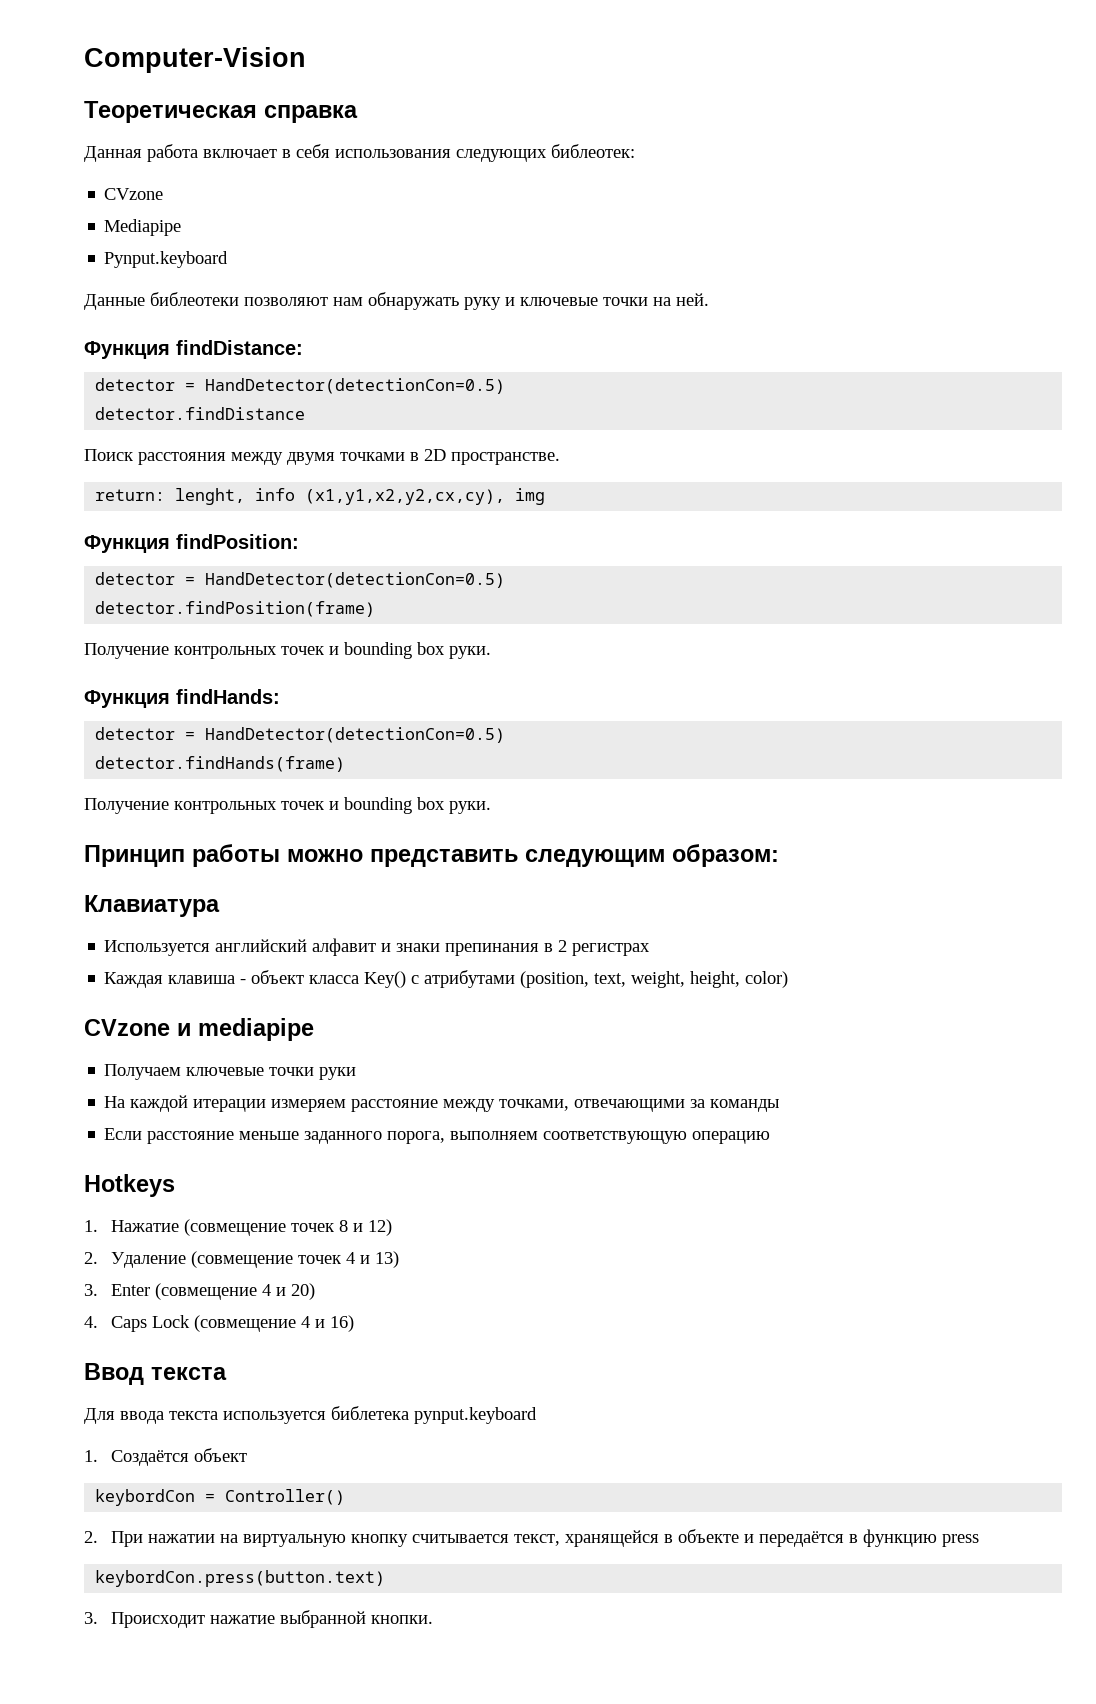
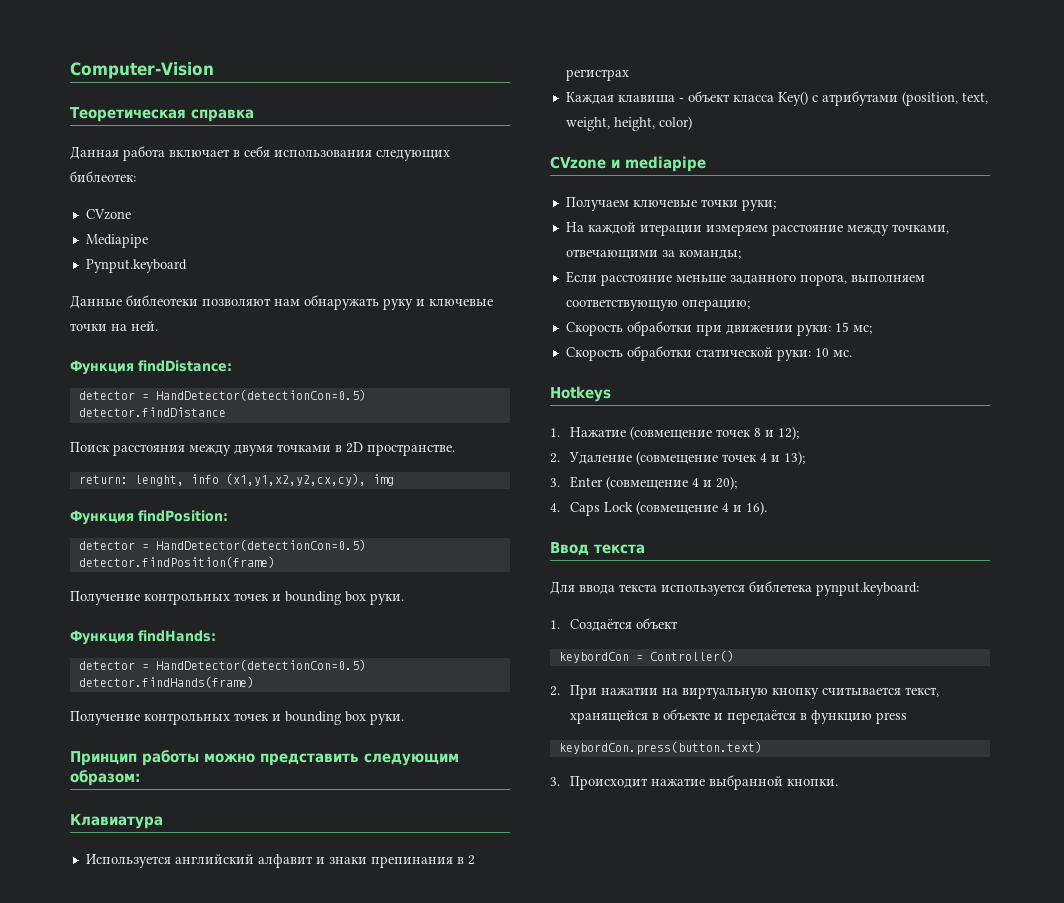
- Получаем ключевые точки руки
+ Получаем ключевые точки руки;
- На каждой итерации измеряем расстояние между точками, отвечающими за команды
+ На каждой итерации измеряем расстояние между точками, отвечающими за команды;
- Если расстояние меньше заданного порога, выполняем соответствующую операцию
+ Если расстояние меньше заданного порога, выполняем соответствующую операцию;
+ Скорость обработки при движении руки: 15 мс;
+ Скорость обработки статической руки: 10 мс.
- 1. Нажатие (совмещение точек 8 и 12)
+ 1. Нажатие (совмещение точек 8 и 12);
- 2. Удаление (совмещение точек 4 и 13)
+ 2. Удаление (совмещение точек 4 и 13);
- 3. Enter (совмещение 4 и 20)
+ 3. Enter (совмещение 4 и 20);
- 4. Caps Lock (совмещение 4 и 16)
+ 4. Caps Lock (совмещение 4 и 16).
- Для ввода текста используется библетека pynput.keyboard
+ Для ввода текста используется библетека pynput.keyboard:

